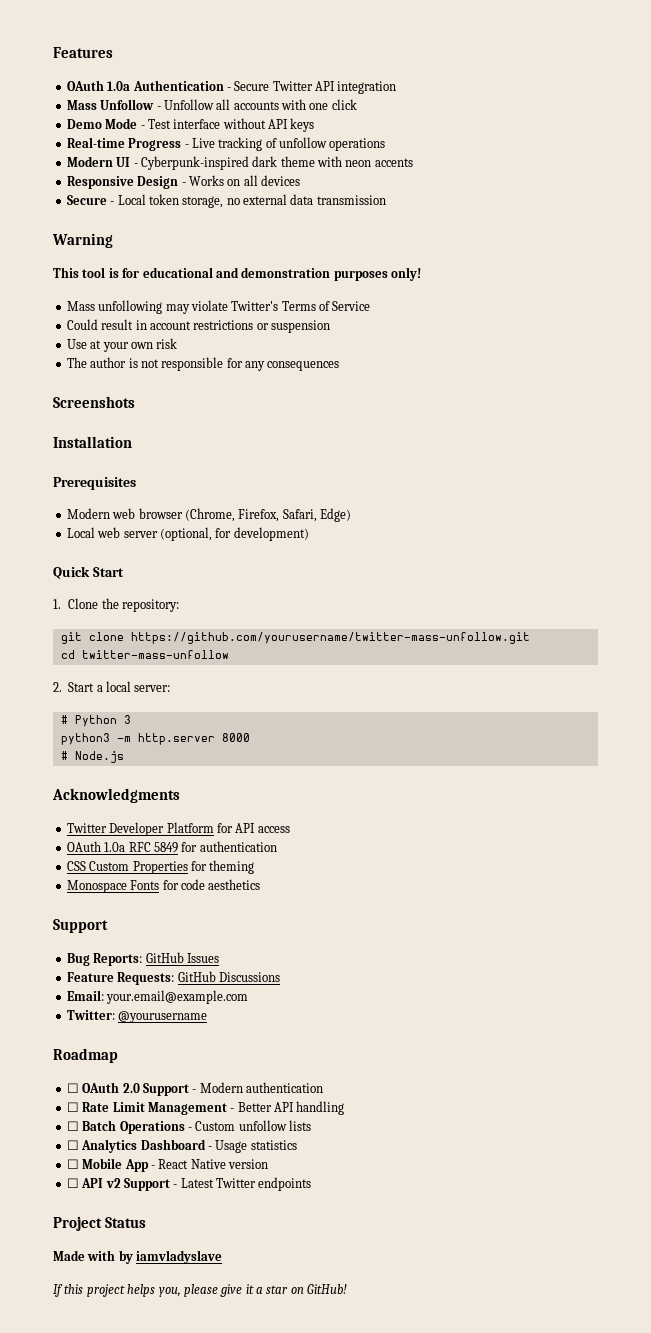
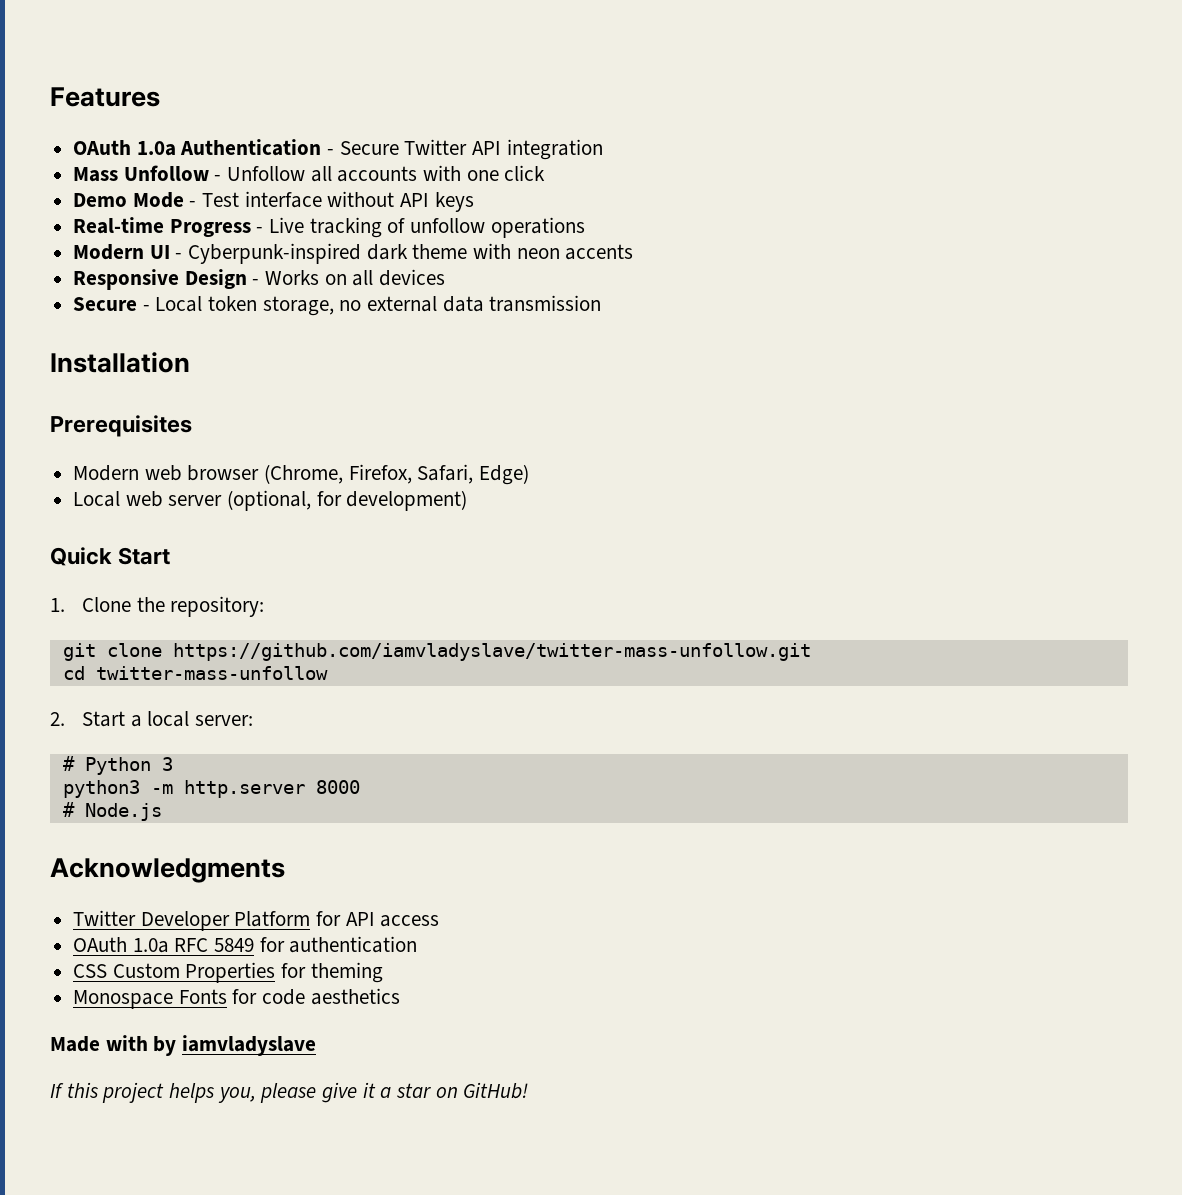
- Warning
- This tool is for educational and demonstration purposes only!
- Mass unfollowing may violate Twitter's Terms of Service
- Could result in account restrictions or suspension
- Use at your own risk
- The author is not responsible for any consequences
- Screenshots
- git clone https://github.com/yourusername/twitter-mass-unfollow.git
+ git clone https://github.com/iamvladyslave/twitter-mass-unfollow.git
  Monospace Fonts for code aesthetics
- Support
- Bug Reports: GitHub Issues
- Feature Requests: GitHub Discussions
- Email: your.email@example.com
- Twitter: @yourusername
- Roadmap
- ☐ OAuth 2.0 Support - Modern authentication
- ☐ Rate Limit Management - Better API handling
- ☐ Batch Operations - Custom unfollow lists
- ☐ Analytics Dashboard - Usage statistics
- ☐ Mobile App - React Native version
- ☐ API v2 Support - Latest Twitter endpoints
- Project Status

